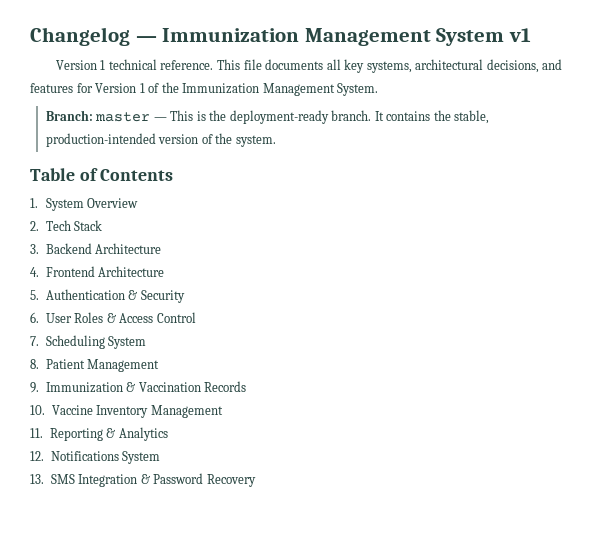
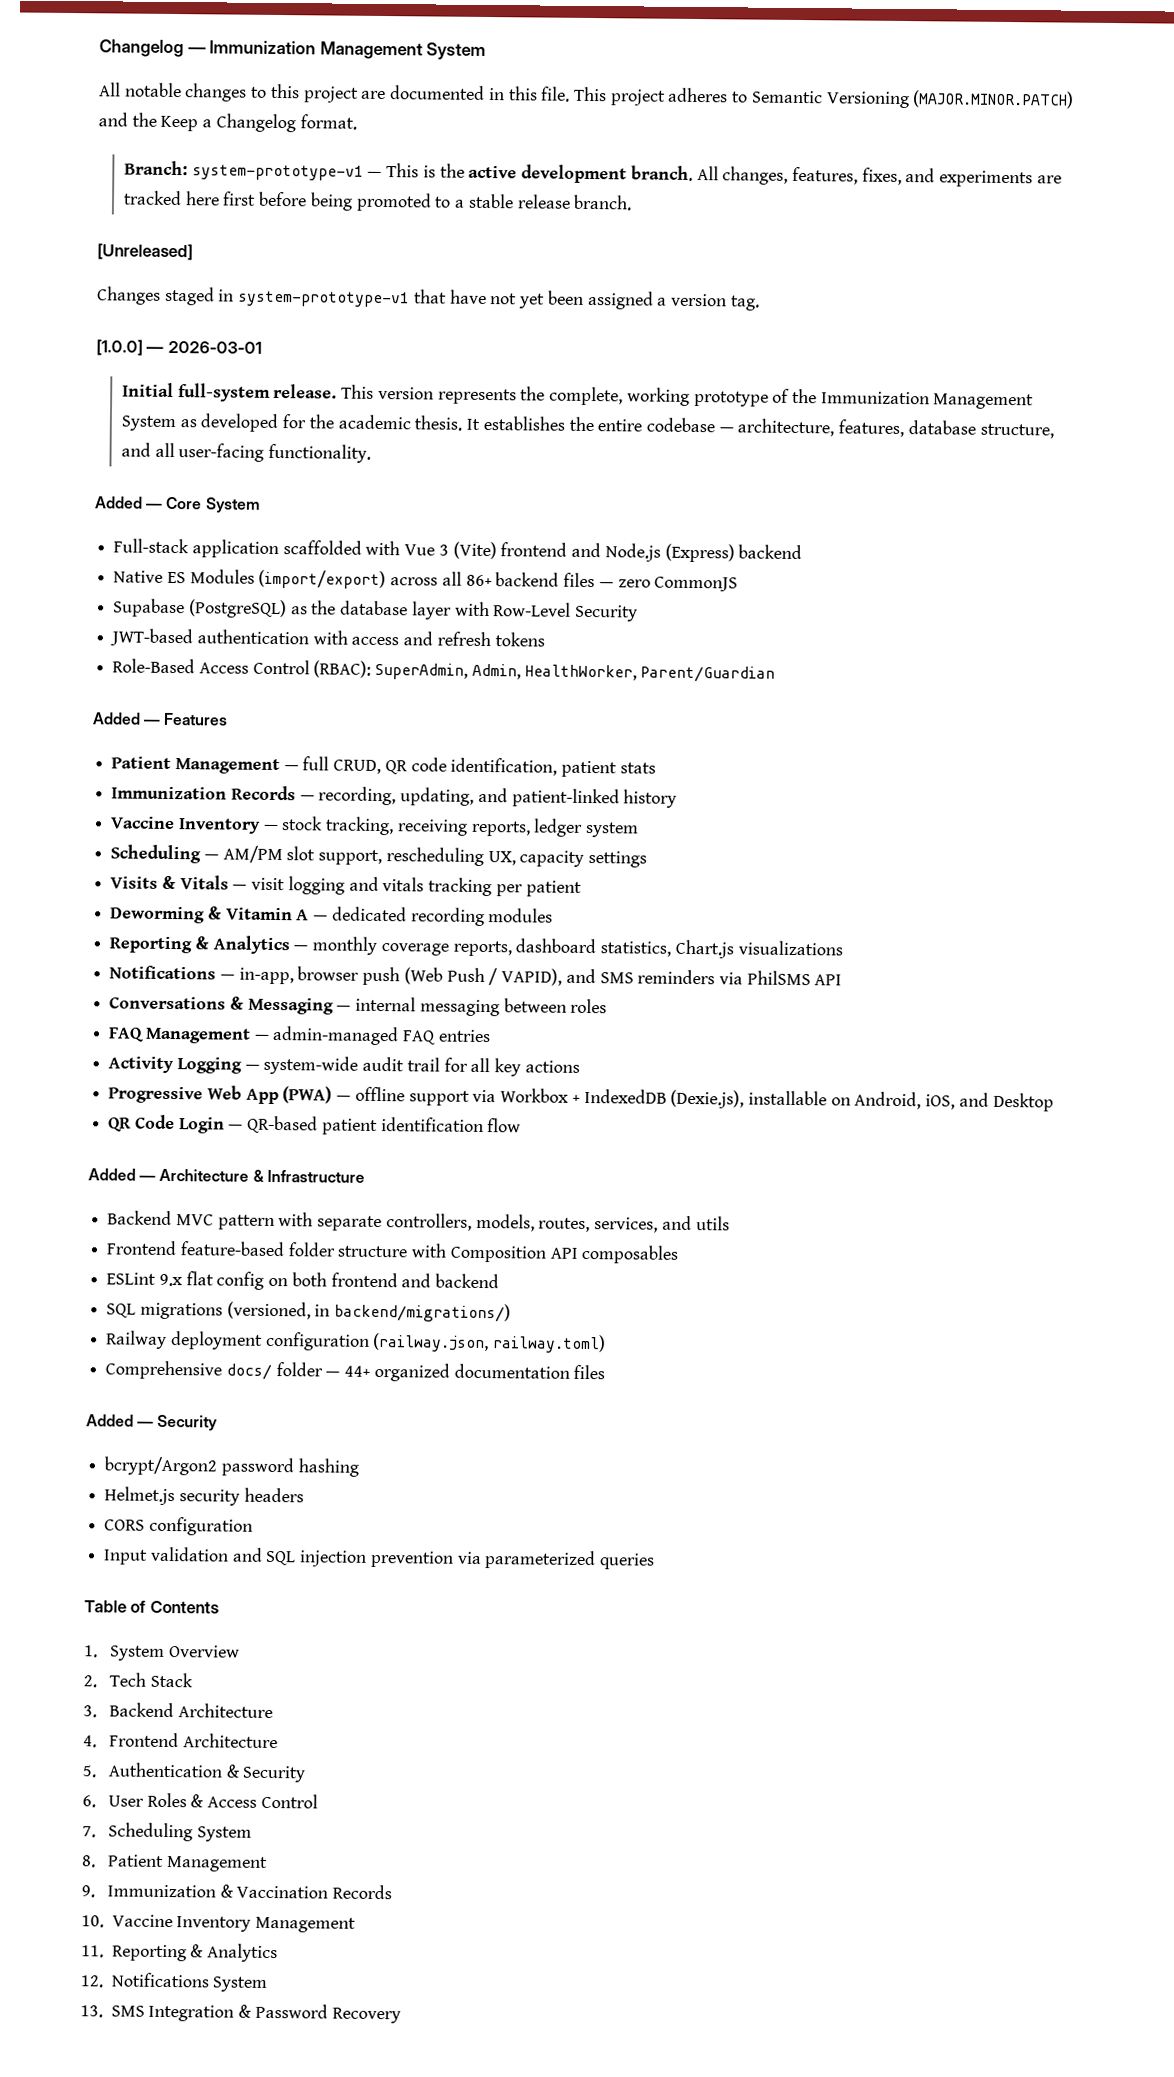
- Changelog — Immunization Management System v1
- Version 1 technical reference. This file documents all key systems, architectural decisions, and features for Version 1 of the Immunization Management System.
- Branch: master — This is the deployment-ready branch. It contains the stable, production-intended version of the system.
+ Changelog — Immunization Management System
+ All notable changes to this project are documented in this file. This project adheres to Semantic Versioning (MAJOR.MINOR.PATCH) and the Keep a Changelog format.
+ Branch: system-prototype-v1 — This is the active development branch. All changes, features, fixes, and experiments are tracked here first before being promoted to a stable release branch.
+ [Unreleased]
+ Changes staged in system-prototype-v1 that have not yet been assigned a version tag.
+ [1.0.0] — 2026-03-01
+ Initial full-system release. This version represents the complete, working prototype of the Immunization Management System as developed for the academic thesis. It establishes the entire codebase — architecture, features, database structure, and all user-facing functionality.
+ Added — Core System
+ Full-stack application scaffolded with Vue 3 (Vite) frontend and Node.js (Express) backend
+ Native ES Modules (import/export) across all 86+ backend files — zero CommonJS
+ Supabase (PostgreSQL) as the database layer with Row-Level Security
+ JWT-based authentication with access and refresh tokens
+ Role-Based Access Control (RBAC): SuperAdmin, Admin, HealthWorker, Parent/Guardian
+ Added — Features
+ Patient Management — full CRUD, QR code identification, patient stats
+ Immunization Records — recording, updating, and patient-linked history
+ Vaccine Inventory — stock tracking, receiving reports, ledger system
+ Scheduling — AM/PM slot support, rescheduling UX, capacity settings
+ Visits & Vitals — visit logging and vitals tracking per patient
+ Deworming & Vitamin A — dedicated recording modules
+ Reporting & Analytics — monthly coverage reports, dashboard statistics, Chart.js visualizations
+ Notifications — in-app, browser push (Web Push / VAPID), and SMS reminders via PhilSMS API
+ Conversations & Messaging — internal messaging between roles
+ FAQ Management — admin-managed FAQ entries
+ Activity Logging — system-wide audit trail for all key actions
+ Progressive Web App (PWA) — offline support via Workbox + IndexedDB (Dexie.js), installable on Android, iOS, and Desktop
+ QR Code Login — QR-based patient identification flow
+ Added — Architecture & Infrastructure
+ Backend MVC pattern with separate controllers, models, routes, services, and utils
+ Frontend feature-based folder structure with Composition API composables
+ ESLint 9.x flat config on both frontend and backend
+ SQL migrations (versioned, in backend/migrations/)
+ Railway deployment configuration (railway.json, railway.toml)
+ Comprehensive docs/ folder — 44+ organized documentation files
+ Added — Security
+ bcrypt/Argon2 password hashing
+ Helmet.js security headers
+ CORS configuration
+ Input validation and SQL injection prevention via parameterized queries

